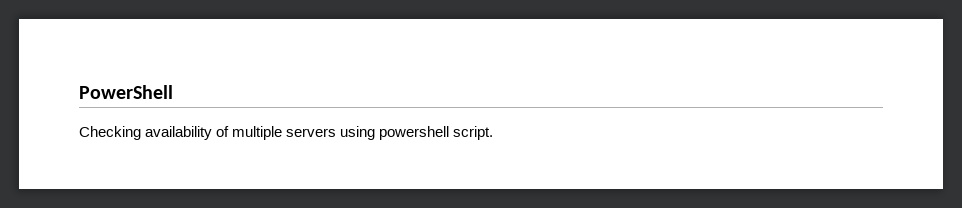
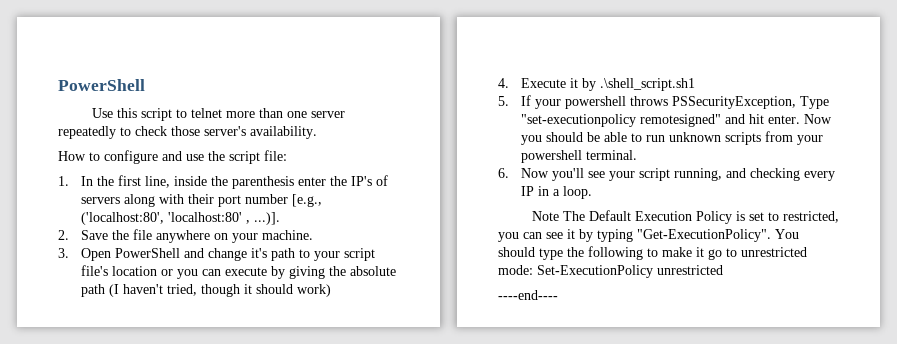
- Checking availability of multiple servers using powershell script.
+ Use this script to telnet more than one server repeatedly to check those server's availability.
+ How to configure and use the script file:
+ 1. In the first line, inside the parenthesis enter the IP's of servers along with their port number [e.g., ('localhost:80', 'localhost:80' , ...)].
+ 2. Save the file anywhere on your machine.
+ 3. Open PowerShell and change it's path to your script file's location or you can execute by giving the absolute path (I haven't tried, though it should work)
+ 4. Execute it by .\shell_script.sh1
+ 5. If your powershell throws PSSecurityException, Type "set-executionpolicy remotesigned" and hit enter. Now you should be able to run unknown scripts from your powershell terminal.
+ 6. Now you'll see your script running, and checking every IP in a loop.
+ Note The Default Execution Policy is set to restricted, you can see it by typing "Get-ExecutionPolicy". You should type the following to make it go to unrestricted mode: Set-ExecutionPolicy unrestricted
+ ----end----

